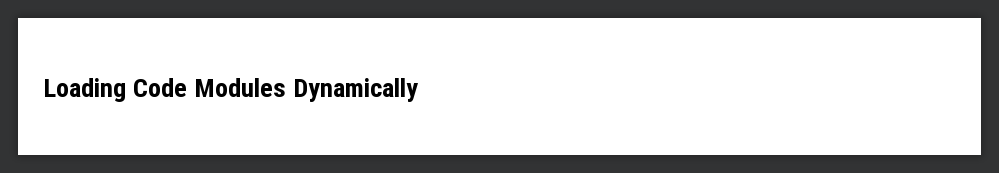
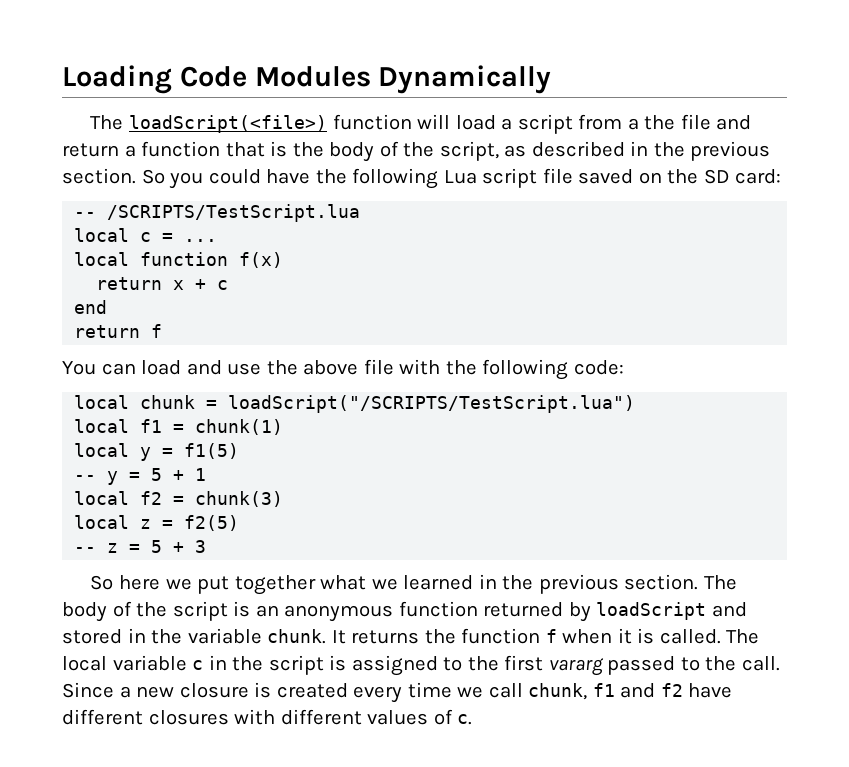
+ The loadScript(<file>) function will load a script from a the file and return a function that is the body of the script, as described in the previous section. So you could have the following Lua script file saved on the SD card:
+ -- /SCRIPTS/TestScript.lua
+ local c = ...
+ local function f(x)
+ return x + c
+ end
+ return f
+ You can load and use the above file with the following code:
+ local chunk = loadScript("/SCRIPTS/TestScript.lua")
+ local f1 = chunk(1)
+ local y = f1(5)
+ -- y = 5 + 1
+ local f2 = chunk(3)
+ local z = f2(5)
+ -- z = 5 + 3
+ So here we put together what we learned in the previous section. The body of the script is an anonymous function returned by loadScript and stored in the variable chunk. It returns the function f when it is called. The local variable c in the script is assigned to the first vararg passed to the call. Since a new closure is created every time we call chunk, f1 and f2 have different closures with different values of c.

